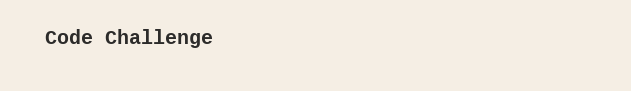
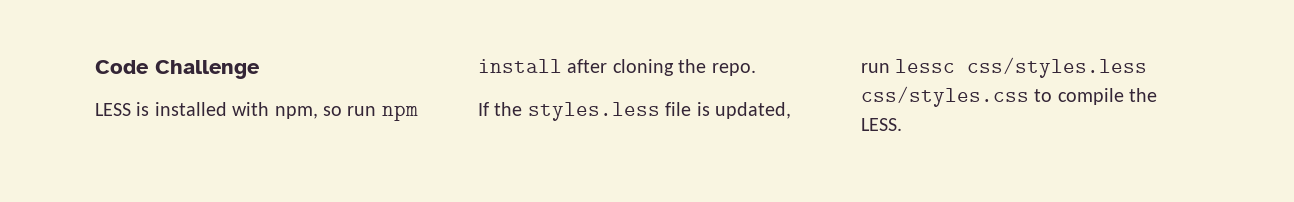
+ LESS is installed with npm, so run npm install after cloning the repo.
+ If the styles.less file is updated, run lessc css/styles.less css/styles.css to compile the LESS.

